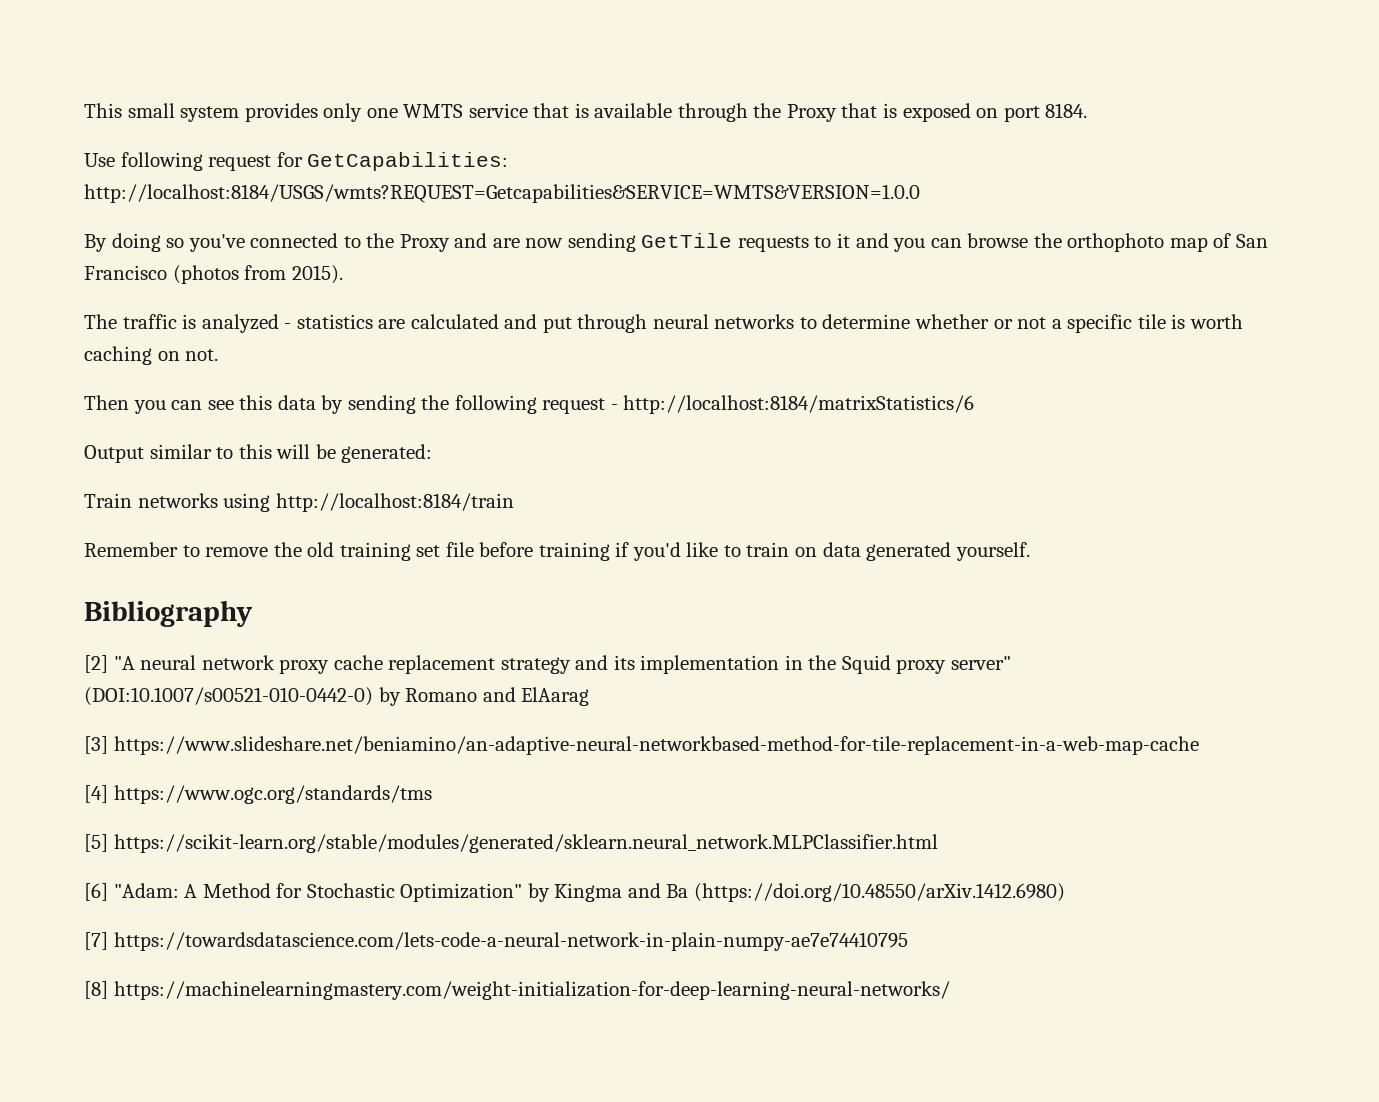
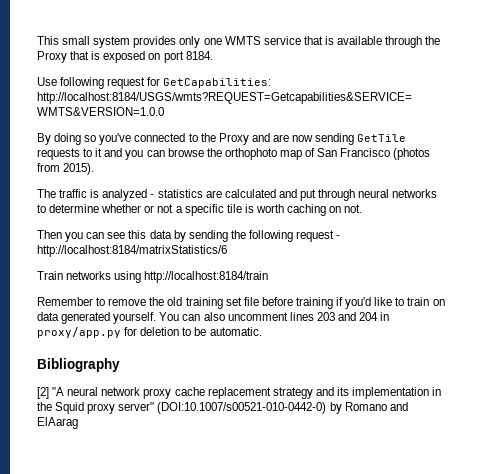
- Output similar to this will be generated:
+ You can also uncomment lines 203 and 204 in proxy/app.py for deletion to be automatic.
- [3] https://www.slideshare.net/beniamino/an-adaptive-neural-networkbased-method-for-tile-replacement-in-a-web-map-cache
- [4] https://www.ogc.org/standards/tms
- [5] https://scikit-learn.org/stable/modules/generated/sklearn.neural_network.MLPClassifier.html
- [6] "Adam: A Method for Stochastic Optimization" by Kingma and Ba (https://doi.org/10.48550/arXiv.1412.6980)
- [7] https://towardsdatascience.com/lets-code-a-neural-network-in-plain-numpy-ae7e74410795
- [8] https://machinelearningmastery.com/weight-initialization-for-deep-learning-neural-networks/

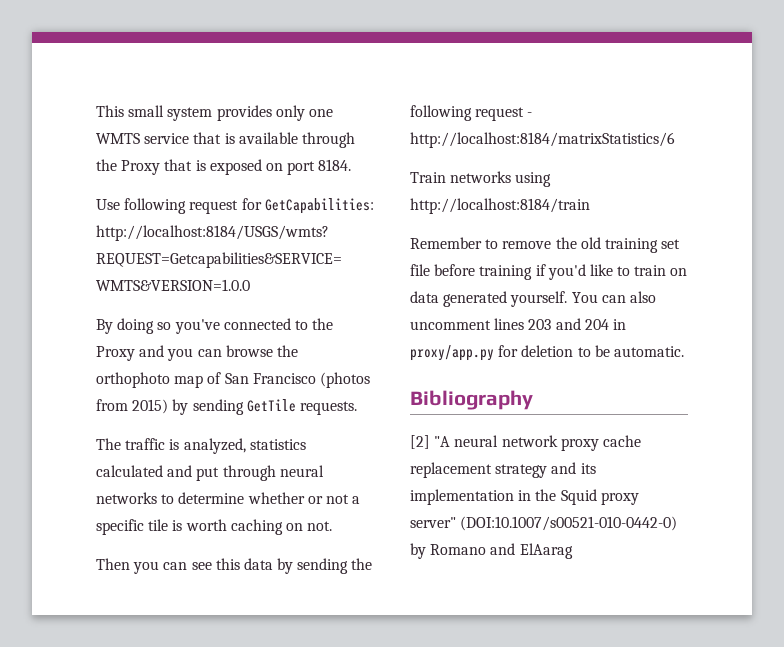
- By doing so you've connected to the Proxy and are now sending GetTile requests to it and you can browse the orthophoto map of San Francisco (photos from 2015).
+ By doing so you've connected to the Proxy and you can browse the orthophoto map of San Francisco (photos from 2015) by sending GetTile requests.
- The traffic is analyzed - statistics are calculated and put through neural networks to determine whether or not a specific tile is worth caching on not.
+ The traffic is analyzed, statistics calculated and put through neural networks to determine whether or not a specific tile is worth caching on not.

